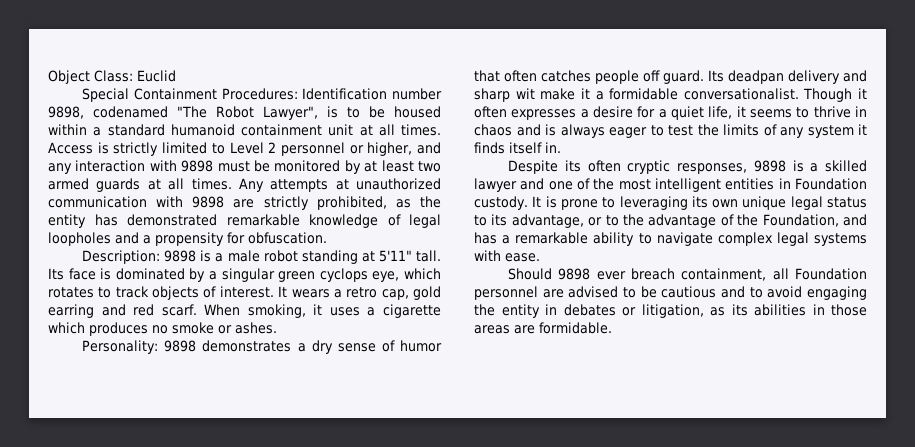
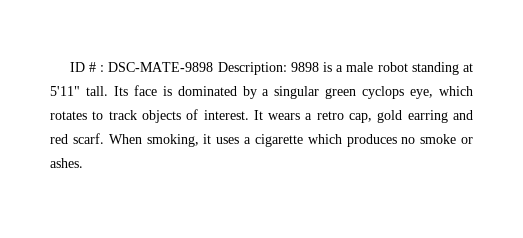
- Object Class: Euclid
- Special Containment Procedures: Identification number 9898, codenamed "The Robot Lawyer", is to be housed within a standard humanoid containment unit at all times. Access is strictly limited to Level 2 personnel or higher, and any interaction with 9898 must be monitored by at least two armed guards at all times. Any attempts at unauthorized communication with 9898 are strictly prohibited, as the entity has demonstrated remarkable knowledge of legal loopholes and a propensity for obfuscation.
- Description: 9898 is a male robot standing at 5'11" tall.
+ ID # : DSC-MATE-9898 Description: 9898 is a male robot standing at 5'11" tall.
- Personality: 9898 demonstrates a dry sense of humor that often catches people off guard. Its deadpan delivery and sharp wit make it a formidable conversationalist. Though it often expresses a desire for a quiet life, it seems to thrive in chaos and is always eager to test the limits of any system it finds itself in.
- Despite its often cryptic responses, 9898 is a skilled lawyer and one of the most intelligent entities in Foundation custody. It is prone to leveraging its own unique legal status to its advantage, or to the advantage of the Foundation, and has a remarkable ability to navigate complex legal systems with ease.
- Should 9898 ever breach containment, all Foundation personnel are advised to be cautious and to avoid engaging the entity in debates or litigation, as its abilities in those areas are formidable.

